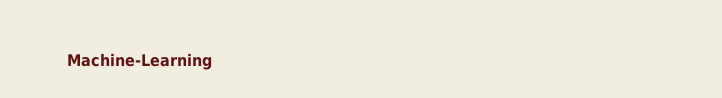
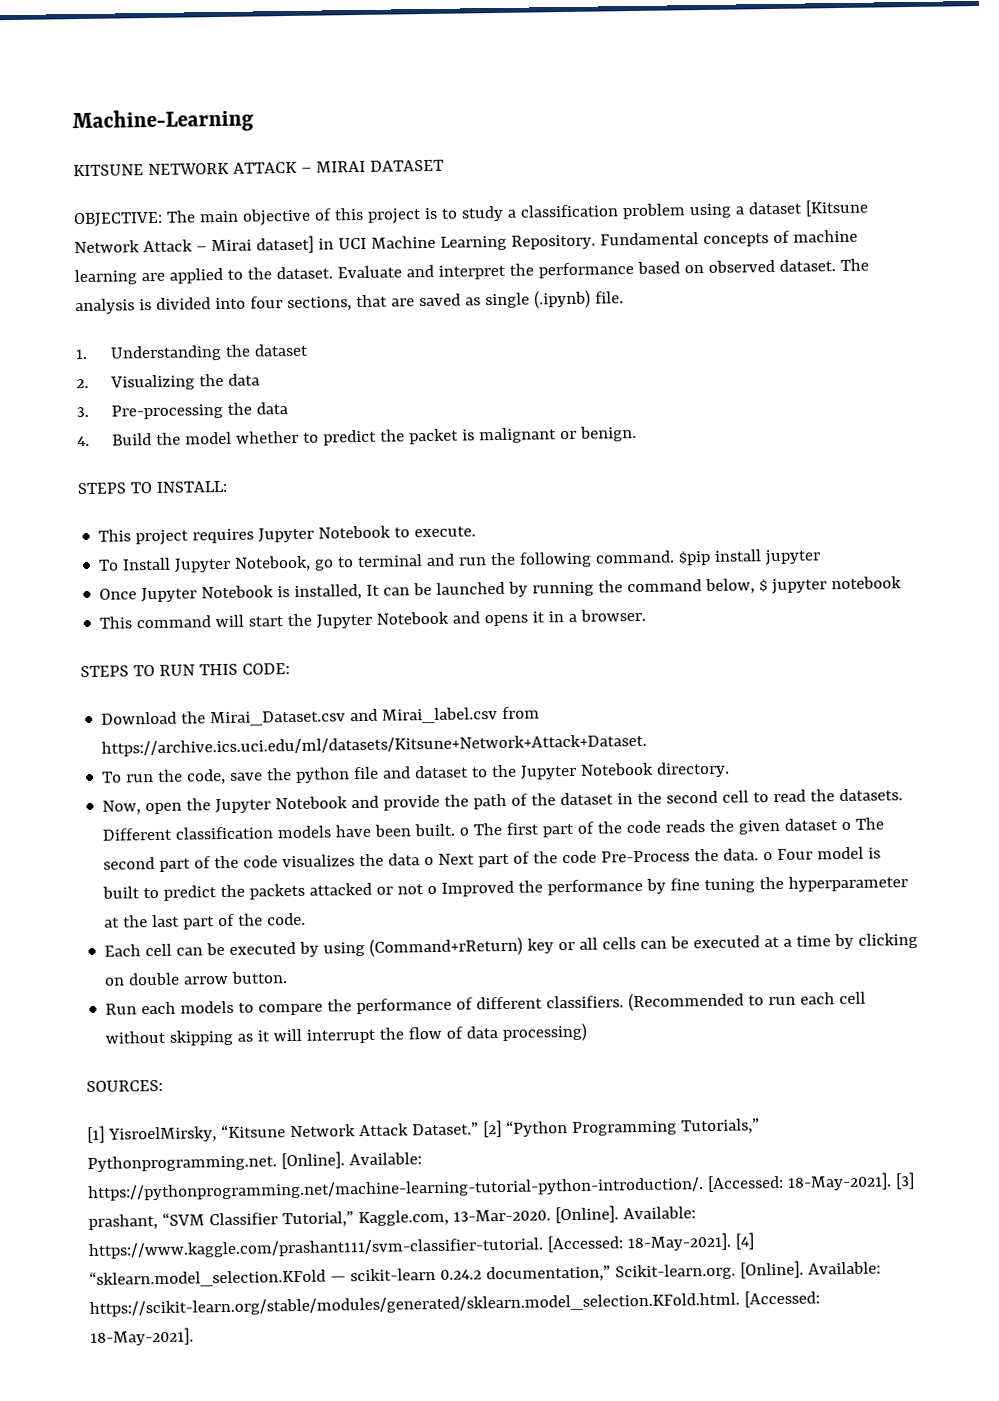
+ KITSUNE NETWORK ATTACK – MIRAI DATASET
+ OBJECTIVE: The main objective of this project is to study a classification problem using a dataset [Kitsune Network Attack – Mirai dataset] in UCI Machine Learning Repository. Fundamental concepts of machine learning are applied to the dataset. Evaluate and interpret the performance based on observed dataset. The analysis is divided into four sections, that are saved as single (.ipynb) file.
+ 1. Understanding the dataset
+ 2. Visualizing the data
+ 3. Pre-processing the data
+ 4. Build the model whether to predict the packet is malignant or benign.
+ STEPS TO INSTALL:
+ This project requires Jupyter Notebook to execute.
+ To Install Jupyter Notebook, go to terminal and run the following command. $pip install jupyter
+ Once Jupyter Notebook is installed, It can be launched by running the command below, $ jupyter notebook
+ This command will start the Jupyter Notebook and opens it in a browser.
+ STEPS TO RUN THIS CODE:
+ Download the Mirai_Dataset.csv and Mirai_label.csv from https://archive.ics.uci.edu/ml/datasets/Kitsune+Network+Attack+Dataset.
+ To run the code, save the python file and dataset to the Jupyter Notebook directory.
+ Now, open the Jupyter Notebook and provide the path of the dataset in the second cell to read the datasets. Different classification models have been built. o The first part of the code reads the given dataset o The second part of the code visualizes the data o Next part of the code Pre-Process the data. o Four model is built to predict the packets attacked or not o Improved the performance by fine tuning the hyperparameter at the last part of the code.
+ Each cell can be executed by using (Command+rReturn) key or all cells can be executed at a time by clicking on double arrow button.
+ Run each models to compare the performance of different classifiers. (Recommended to run each cell without skipping as it will interrupt the flow of data processing)
+ SOURCES:
+ [1] YisroelMirsky, “Kitsune Network Attack Dataset.” [2] “Python Programming Tutorials,” Pythonprogramming.net. [Online]. Available: https://pythonprogramming.net/machine-learning-tutorial-python-introduction/. [Accessed: 18-May-2021]. [3] prashant, “SVM Classifier Tutorial,” Kaggle.com, 13-Mar-2020. [Online]. Available: https://www.kaggle.com/prashant111/svm-classifier-tutorial. [Accessed: 18-May-2021]. [4] “sklearn.model_selection.KFold — scikit-learn 0.24.2 documentation,” Scikit-learn.org. [Online]. Available: https://scikit-learn.org/stable/modules/generated/sklearn.model_selection.KFold.html. [Accessed: 18-May-2021].

